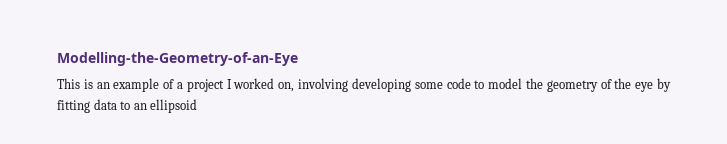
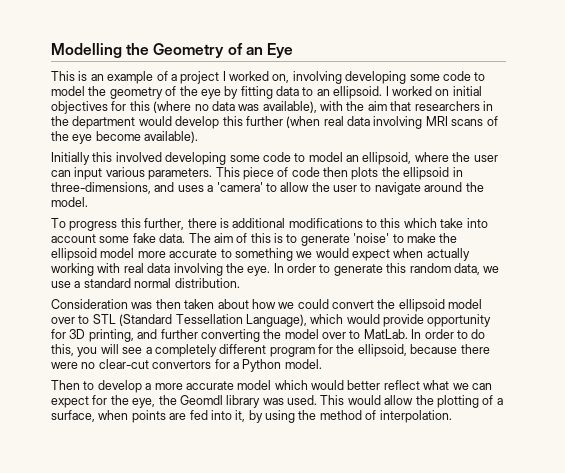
- Modelling-the-Geometry-of-an-Eye
+ Modelling the Geometry of an Eye
- This is an example of a project I worked on, involving developing some code to model the geometry of the eye by fitting data to an ellipsoid
+ This is an example of a project I worked on, involving developing some code to model the geometry of the eye by fitting data to an ellipsoid. I worked on initial objectives for this (where no data was available), with the aim that researchers in the department would develop this further (when real data involving MRI scans of the eye become available).
+ Initially this involved developing some code to model an ellipsoid, where the user can input various parameters. This piece of code then plots the ellipsoid in three-dimensions, and uses a 'camera' to allow the user to navigate around the model.
+ To progress this further, there is additional modifications to this which take into account some fake data. The aim of this is to generate 'noise' to make the ellipsoid model more accurate to something we would expect when actually working with real data involving the eye. In order to generate this random data, we use a standard normal distribution.
+ Consideration was then taken about how we could convert the ellipsoid model over to STL (Standard Tessellation Language), which would provide opportunity for 3D printing, and further converting the model over to MatLab. In order to do this, you will see a completely different program for the ellipsoid, because there were no clear-cut convertors for a Python model.
+ Then to develop a more accurate model which would better reflect what we can expect for the eye, the Geomdl library was used. This would allow the plotting of a surface, when points are fed into it, by using the method of interpolation.

